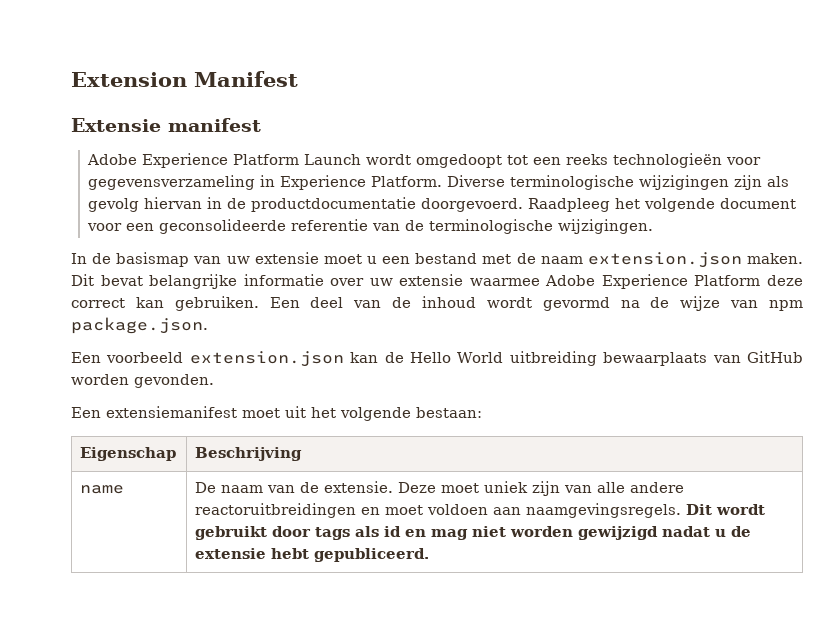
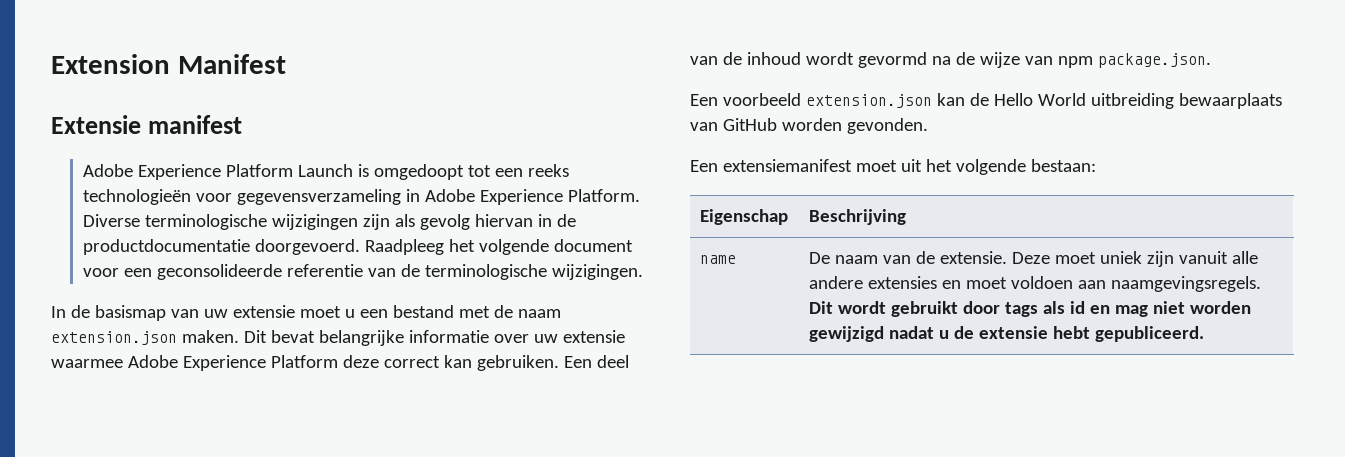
- Adobe Experience Platform Launch wordt omgedoopt tot een reeks technologieën voor gegevensverzameling in Experience Platform.
+ Adobe Experience Platform Launch is omgedoopt tot een reeks technologieën voor gegevensverzameling in Adobe Experience Platform.
- name | De naam van de extensie. Deze moet uniek zijn van alle andere reactoruitbreidingen en moet voldoen aan naamgevingsregels. Dit wordt gebruikt door tags als id en mag niet worden gewijzigd nadat u de extensie hebt gepubliceerd.
+ name | De naam van de extensie. Deze moet uniek zijn vanuit alle andere extensies en moet voldoen aan naamgevingsregels. Dit wordt gebruikt door tags als id en mag niet worden gewijzigd nadat u de extensie hebt gepubliceerd.

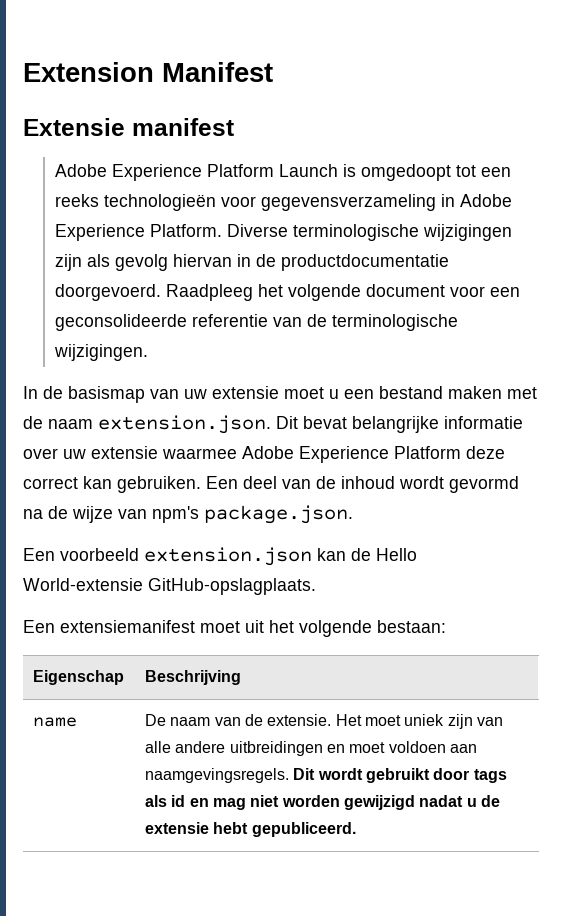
- In de basismap van uw extensie moet u een bestand met de naam extension.json maken. Dit bevat belangrijke informatie over uw extensie waarmee Adobe Experience Platform deze correct kan gebruiken.
+ In de basismap van uw extensie moet u een bestand maken met de naam extension.json. Dit bevat belangrijke informatie over uw extensie waarmee Adobe Experience Platform deze correct kan gebruiken.
- Een deel van de inhoud wordt gevormd na de wijze van npm package.json.
+ Een deel van de inhoud wordt gevormd na de wijze van npm's package.json.
- Een voorbeeld extension.json kan de Hello World uitbreiding bewaarplaats van GitHub worden gevonden.
+ Een voorbeeld extension.json kan de Hello World-extensie GitHub-opslagplaats.
- name | De naam van de extensie. Deze moet uniek zijn vanuit alle andere extensies en moet voldoen aan naamgevingsregels. Dit wordt gebruikt door tags als id en mag niet worden gewijzigd nadat u de extensie hebt gepubliceerd.
+ name | De naam van de extensie. Het moet uniek zijn van alle andere uitbreidingen en moet voldoen aan naamgevingsregels. Dit wordt gebruikt door tags als id en mag niet worden gewijzigd nadat u de extensie hebt gepubliceerd.

